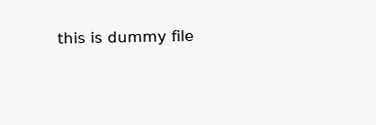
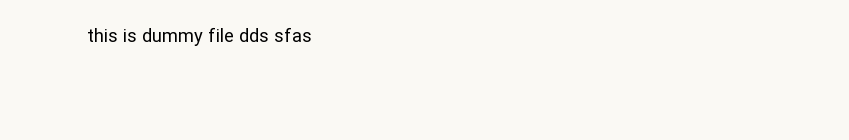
- this is dummy file
+ this is dummy file dds sfas

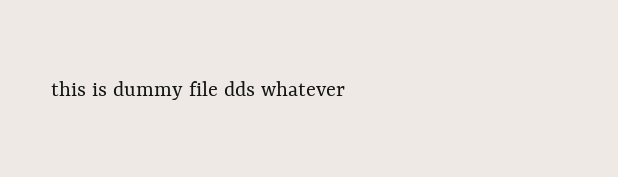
- this is dummy file dds sfas
+ this is dummy file dds whatever

